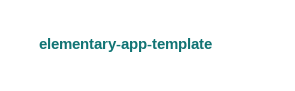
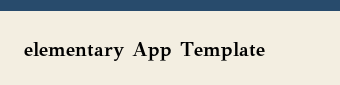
- elementary-app-template
+ elementary App Template

